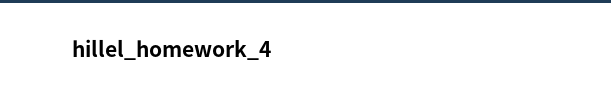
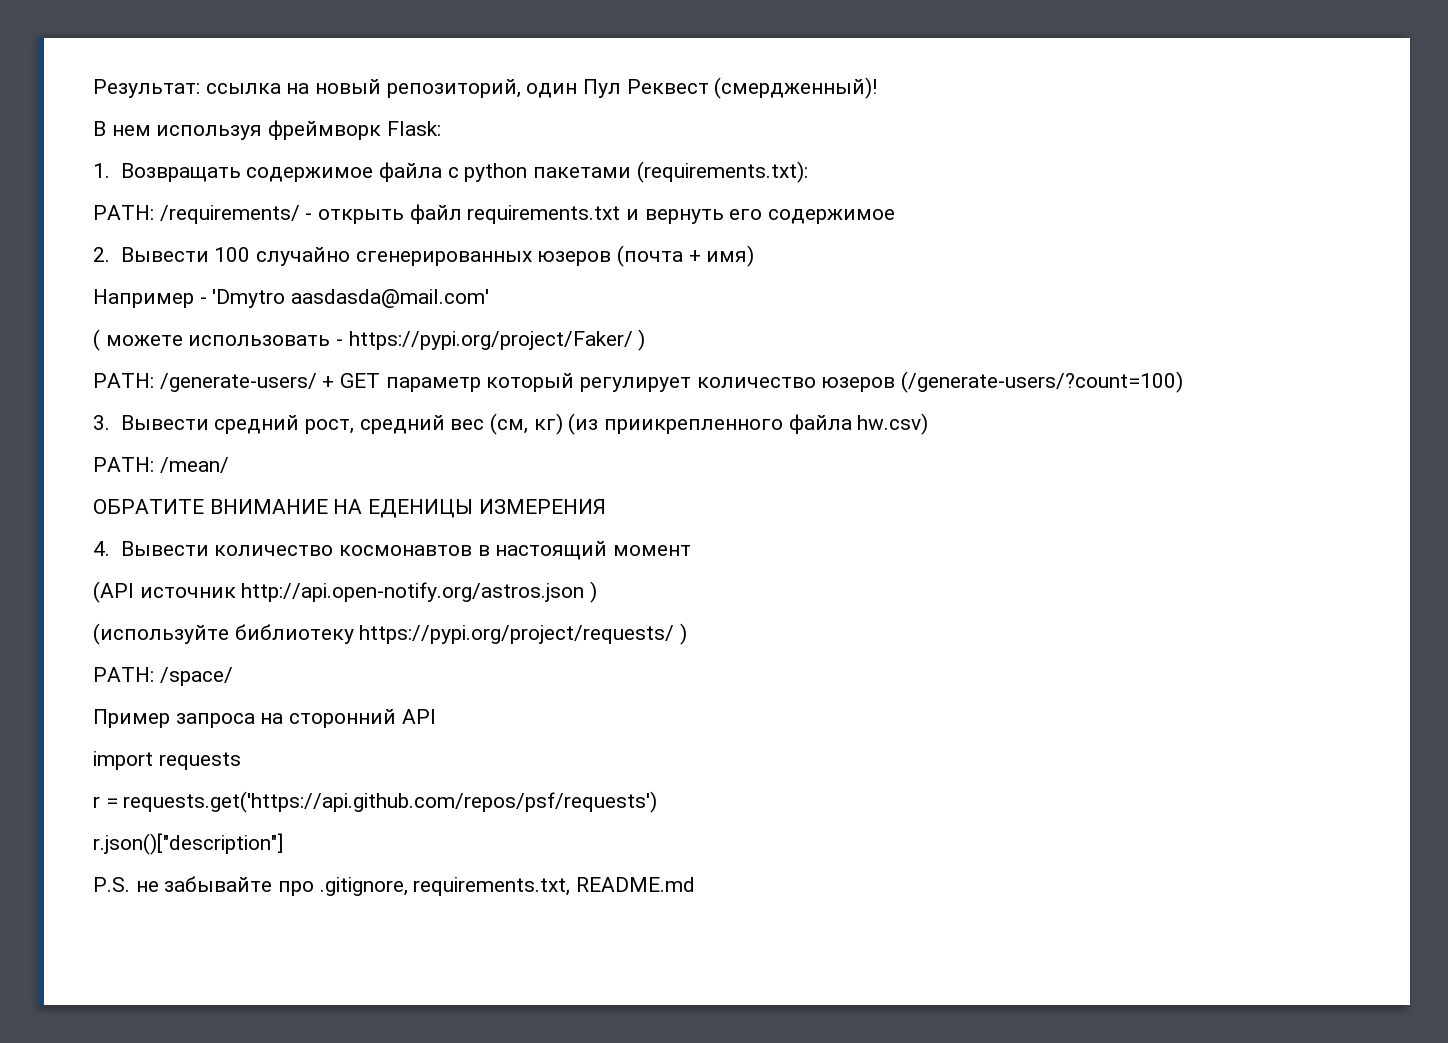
- hillel_homework_4
+ Результат: ссылка на новый репозиторий, один Пул Реквест (смердженный)!
+ В нем используя фреймворк Flask:
+ 1. Возвращать содержимое файла с python пакетами (requirements.txt):
+ PATH: /requirements/ - открыть файл requirements.txt и вернуть его содержимое
+ 2. Вывести 100 случайно сгенерированных юзеров (почта + имя)
+ Например - 'Dmytro aasdasda@mail.com'
+ ( можете использовать - https://pypi.org/project/Faker/ )
+ PATH: /generate-users/ + GET параметр который регулирует количество юзеров (/generate-users/?count=100)
+ 3. Вывести средний рост, средний вес (см, кг) (из приикрепленного файла hw.csv)
+ PATH: /mean/
+ ОБРАТИТЕ ВНИМАНИЕ НА ЕДЕНИЦЫ ИЗМЕРЕНИЯ
+ 4. Вывести количество космонавтов в настоящий момент
+ (API источник http://api.open-notify.org/astros.json )
+ (используйте библиотеку https://pypi.org/project/requests/ )
+ PATH: /space/
+ Пример запроса на сторонний API
+ import requests
+ r = requests.get('https://api.github.com/repos/psf/requests')
+ r.json()["description"]
+ P.S. не забывайте про .gitignore, requirements.txt, README.md

